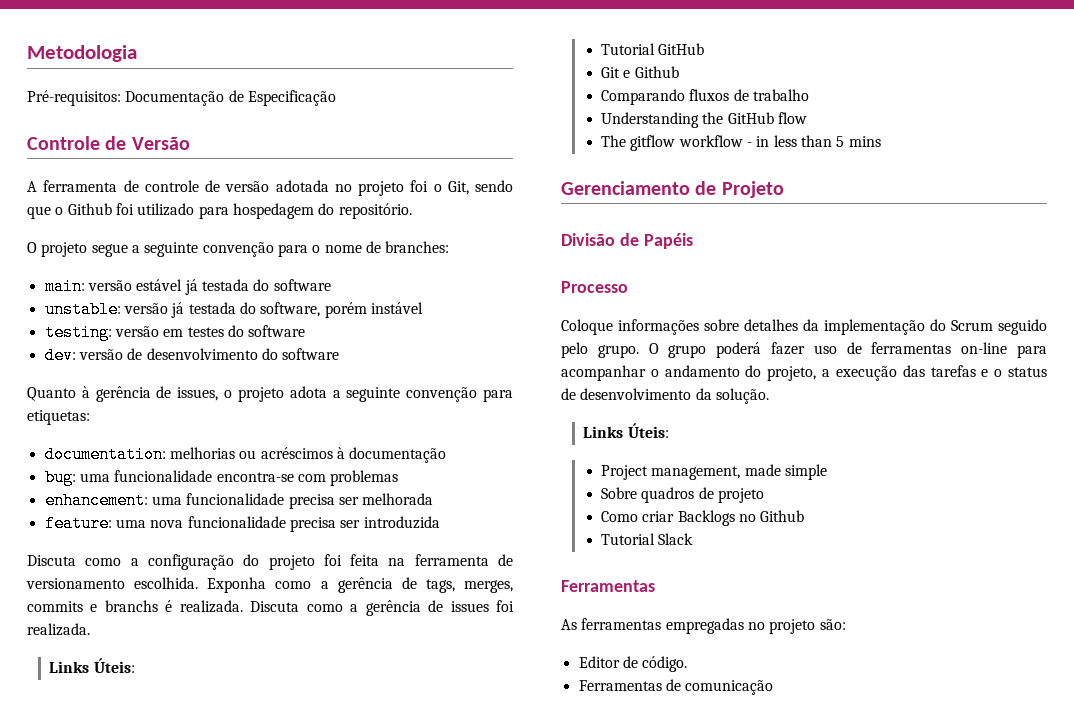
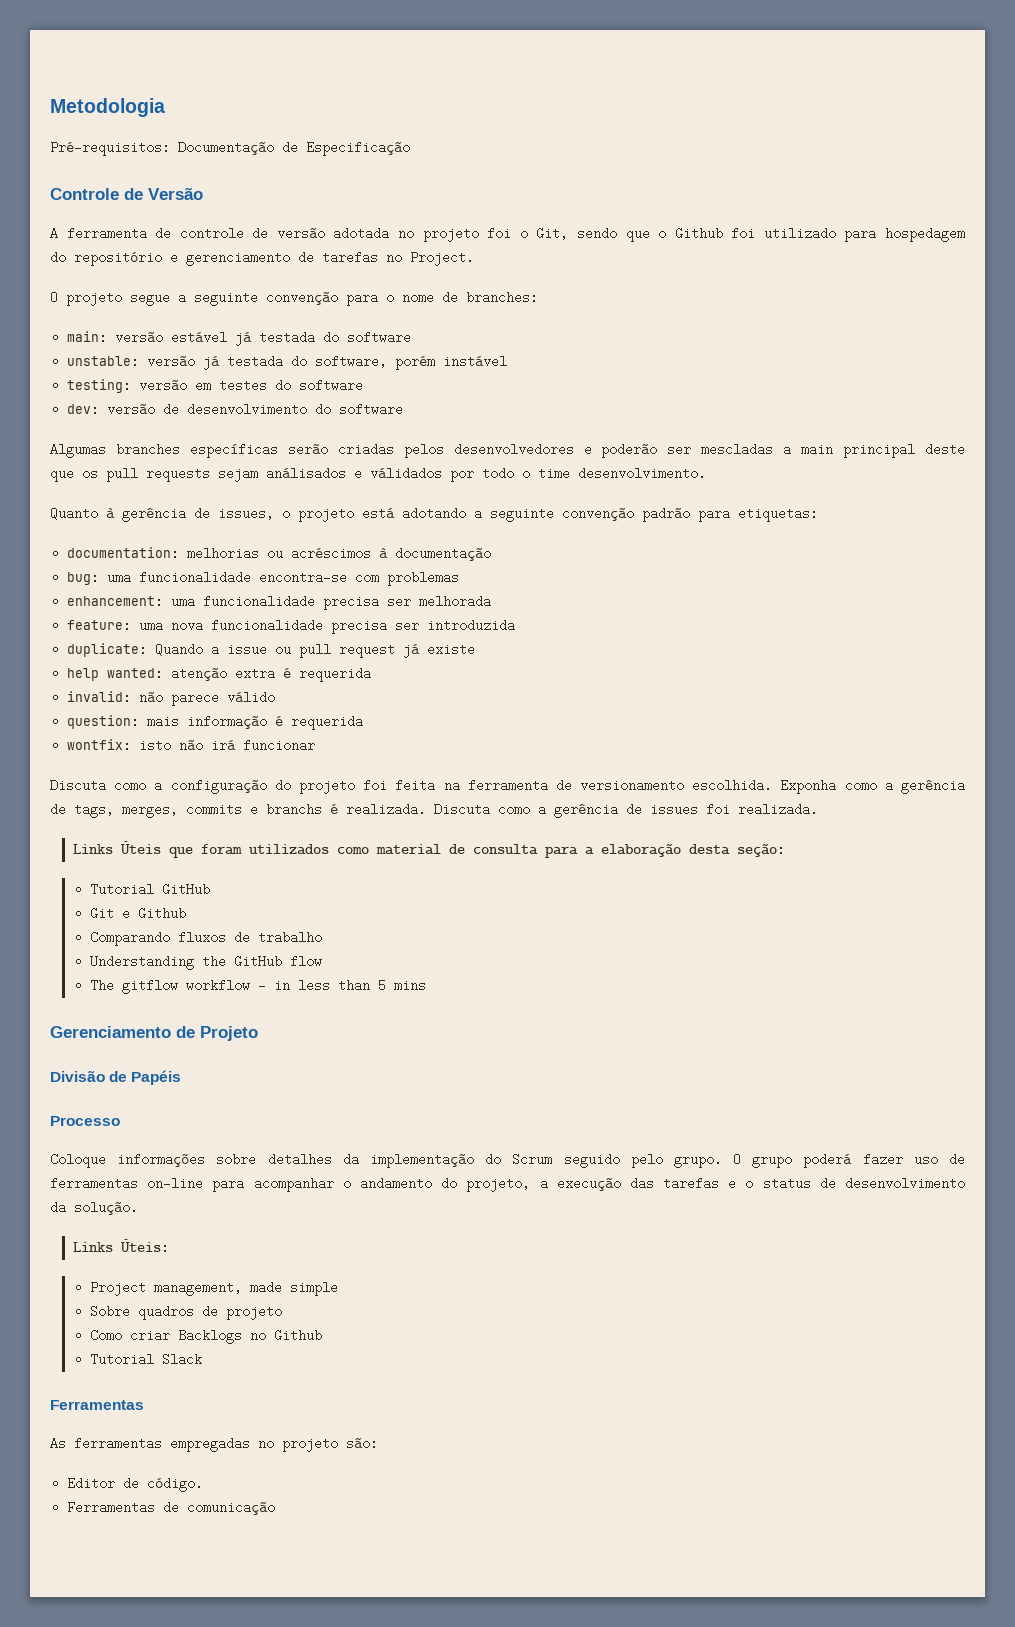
- A ferramenta de controle de versão adotada no projeto foi o Git, sendo que o Github foi utilizado para hospedagem do repositório.
+ A ferramenta de controle de versão adotada no projeto foi o Git, sendo que o Github foi utilizado para hospedagem do repositório e gerenciamento de tarefas no Project.
+ Algumas branches específicas serão criadas pelos desenvolvedores e poderão ser mescladas a main principal deste que os pull requests sejam análisados e válidados por todo o time desenvolvimento.
- Quanto à gerência de issues, o projeto adota a seguinte convenção para etiquetas:
+ Quanto à gerência de issues, o projeto está adotando a seguinte convenção padrão para etiquetas:
+ duplicate: Quando a issue ou pull request já existe
+ help wanted: atenção extra é requerida
+ invalid: não parece válido
+ question: mais informação é requerida
+ wontfix: isto não irá funcionar
  Discuta como a gerência de issues foi realizada.
- Links Úteis:
+ Links Úteis que foram utilizados como material de consulta para a elaboração desta seção:

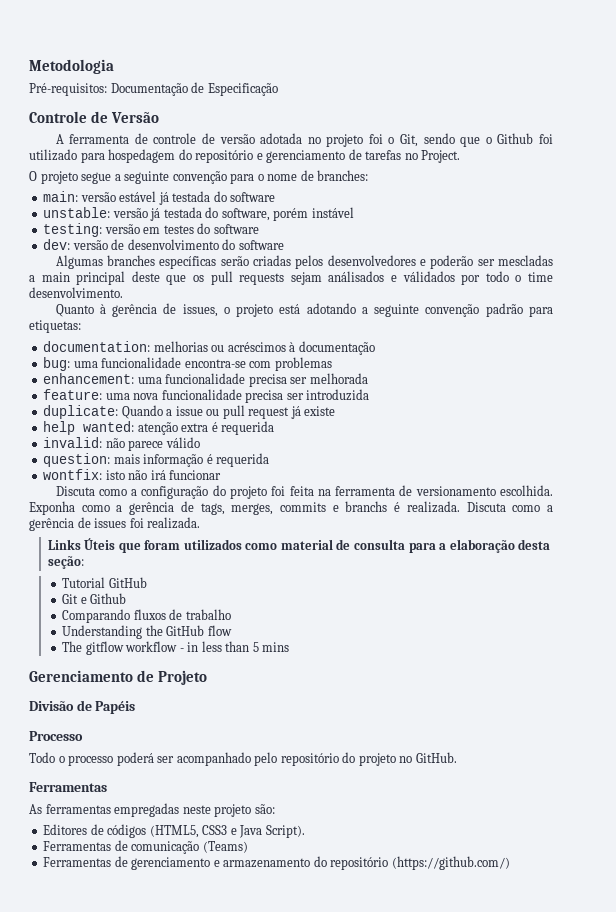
- Coloque informações sobre detalhes da implementação do Scrum seguido pelo grupo. O grupo poderá fazer uso de ferramentas on-line para acompanhar o andamento do projeto, a execução das tarefas e o status de desenvolvimento da solução.
- Links Úteis:
- Project management, made simple
- Sobre quadros de projeto
- Como criar Backlogs no Github
- Tutorial Slack
+ Todo o processo poderá ser acompanhado pelo repositório do projeto no GitHub.
- As ferramentas empregadas no projeto são:
+ As ferramentas empregadas neste projeto são:
- Editor de código.
- Ferramentas de comunicação
+ Editores de códigos (HTML5, CSS3 e Java Script).
+ Ferramentas de comunicação (Teams)
+ Ferramentas de gerenciamento e armazenamento do repositório (https://github.com/)

